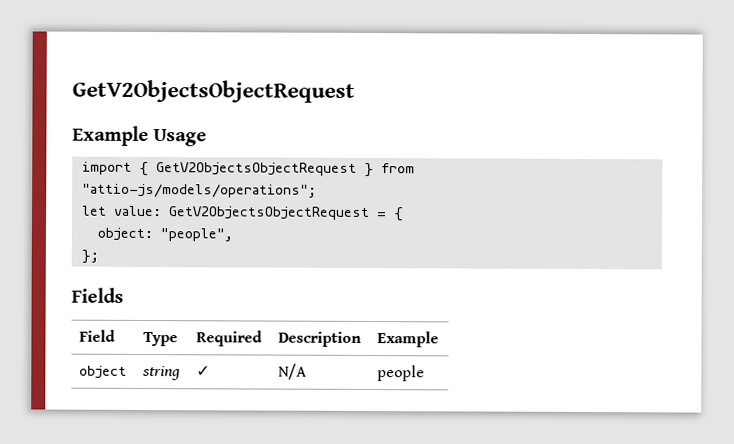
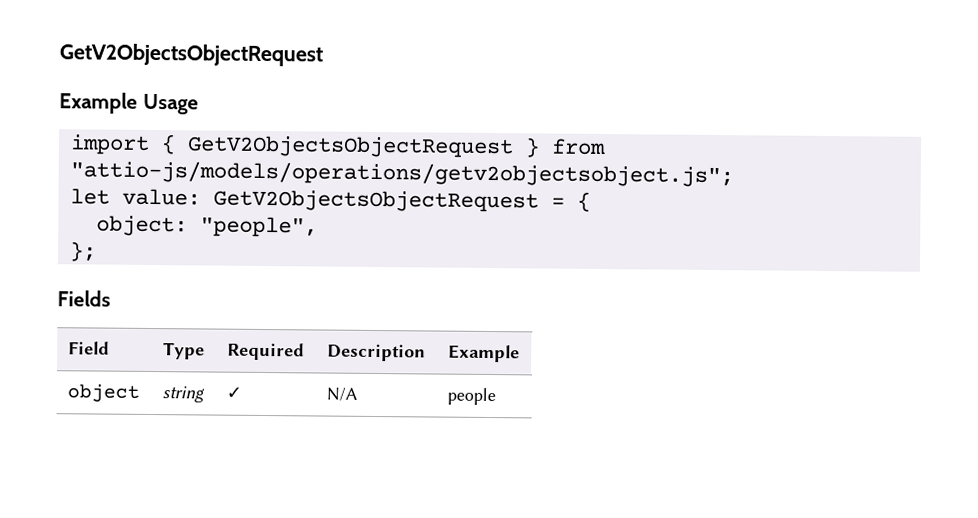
- import { GetV2ObjectsObjectRequest } from "attio-js/models/operations";
+ import { GetV2ObjectsObjectRequest } from "attio-js/models/operations/getv2objectsobject.js";

